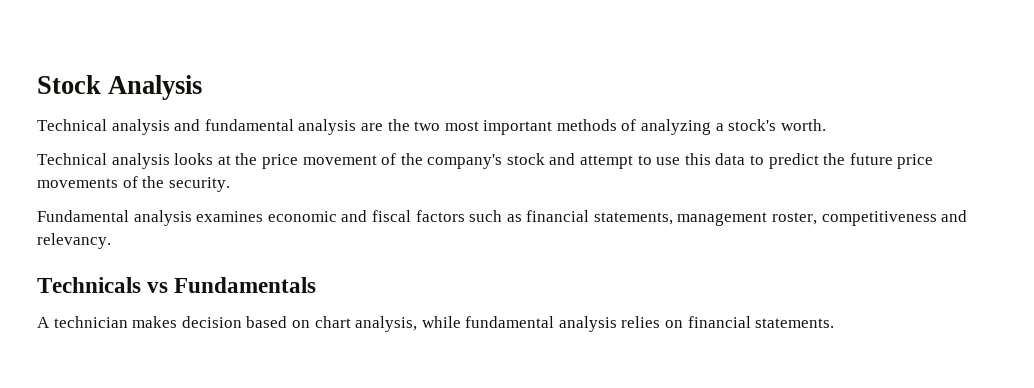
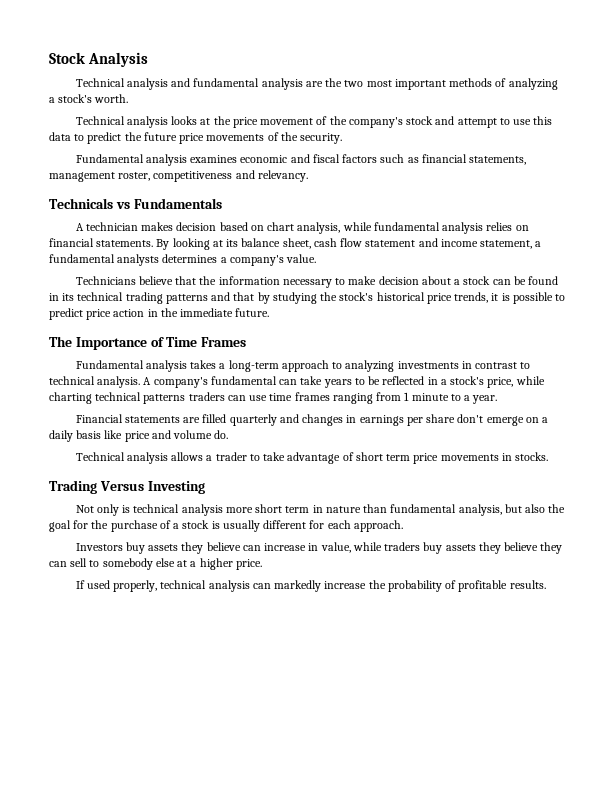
+ By looking at its balance sheet, cash flow statement and income statement, a fundamental analysts determines a company's value.
+ Technicians believe that the information necessary to make decision about a stock can be found in its technical trading patterns and that by studying the stock's historical price trends, it is possible to predict price action in the immediate future.
+ The Importance of Time Frames
+ Fundamental analysis takes a long-term approach to analyzing investments in contrast to technical analysis. A company's fundamental can take years to be reflected in a stock's price, while charting technical patterns traders can use time frames ranging from 1 minute to a year.
+ Financial statements are filled quarterly and changes in earnings per share don't emerge on a daily basis like price and volume do.
+ Technical analysis allows a trader to take advantage of short term price movements in stocks.
+ Trading Versus Investing
+ Not only is technical analysis more short term in nature than fundamental analysis, but also the goal for the purchase of a stock is usually different for each approach.
+ Investors buy assets they believe can increase in value, while traders buy assets they believe they can sell to somebody else at a higher price.
+ If used properly, technical analysis can markedly increase the probability of profitable results.

